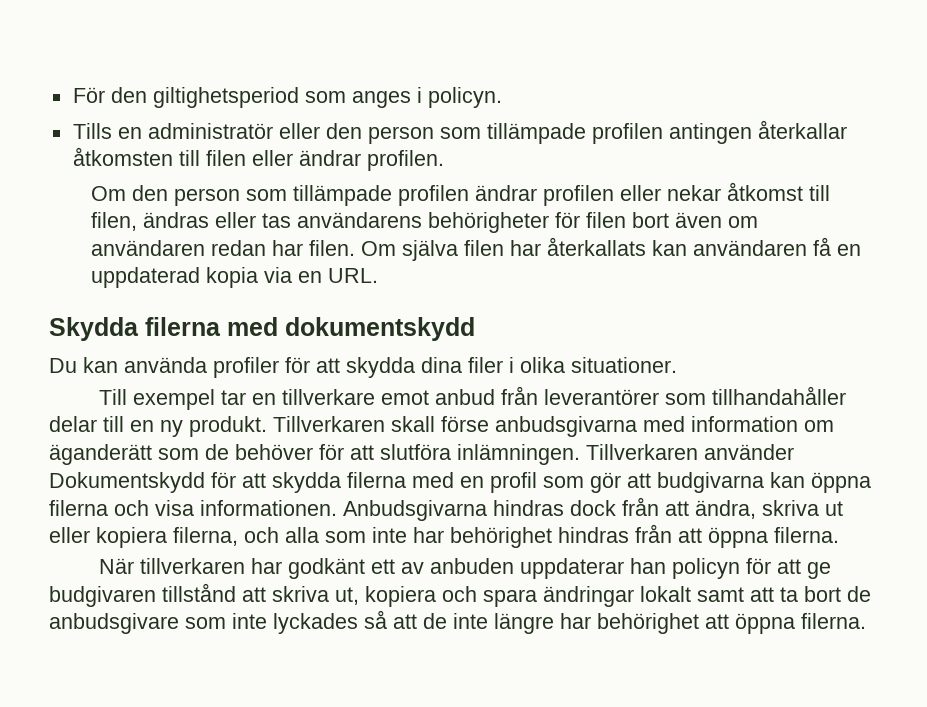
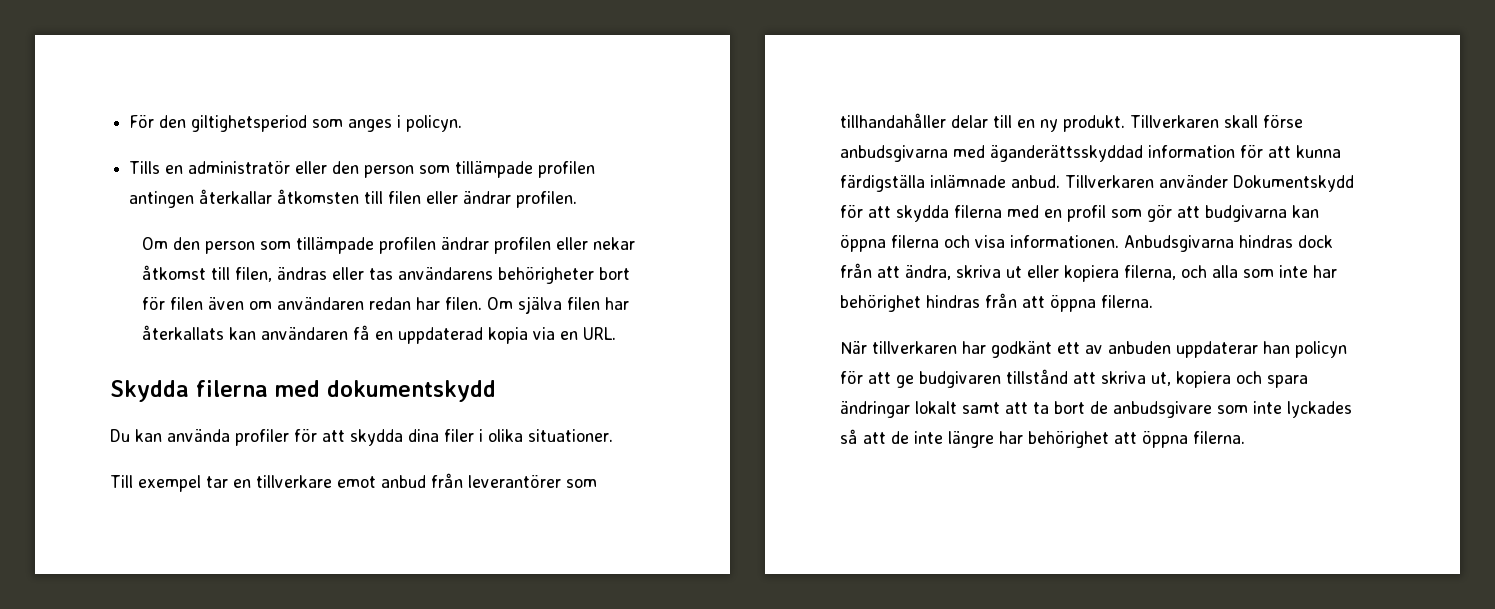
- Om den person som tillämpade profilen ändrar profilen eller nekar åtkomst till filen, ändras eller tas användarens behörigheter för filen bort även om användaren redan har filen.
+ Om den person som tillämpade profilen ändrar profilen eller nekar åtkomst till filen, ändras eller tas användarens behörigheter bort för filen även om användaren redan har filen.
- Tillverkaren skall förse anbudsgivarna med information om äganderätt som de behöver för att slutföra inlämningen.
+ Tillverkaren skall förse anbudsgivarna med äganderättsskyddad information för att kunna färdigställa inlämnade anbud.

